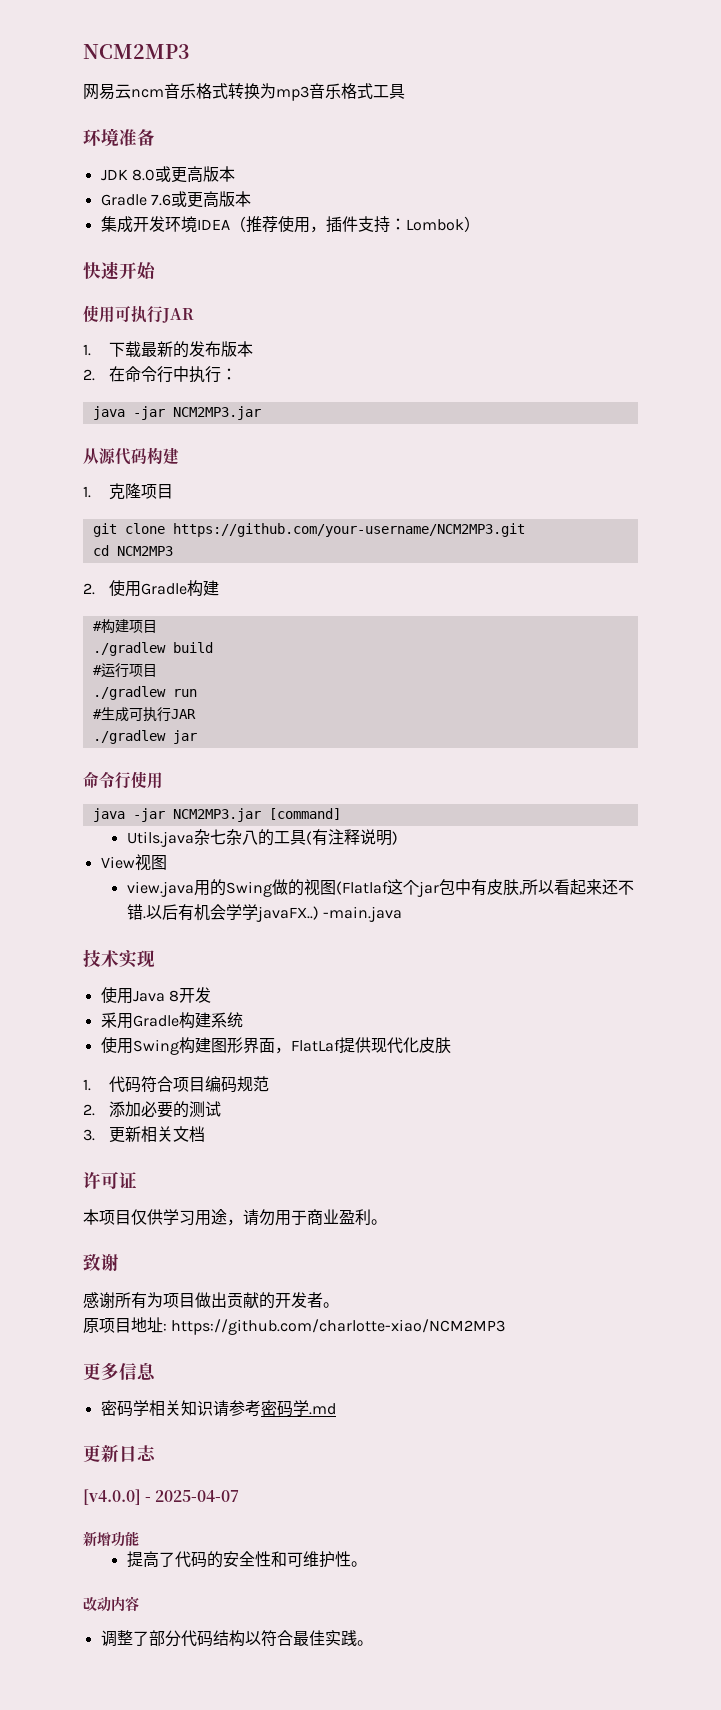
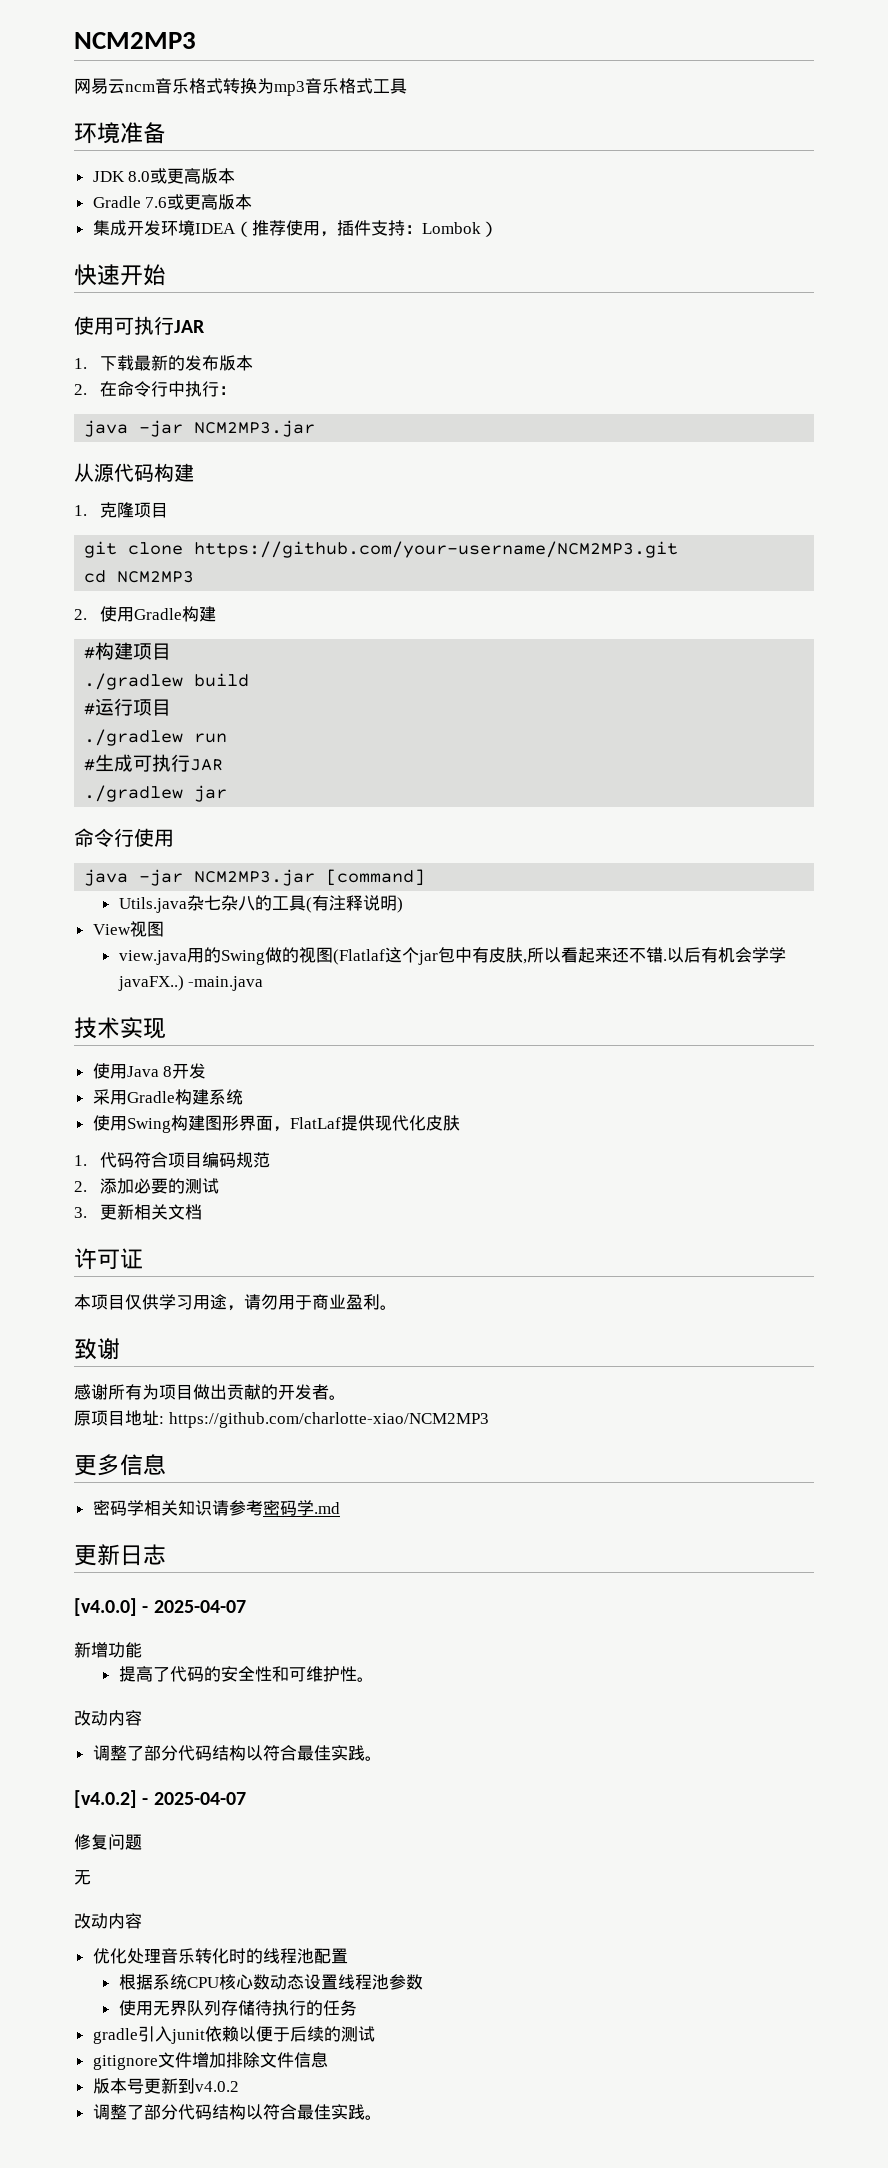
+ [v4.0.2] - 2025-04-07
+ 修复问题
+ 无
+ 改动内容
+ 优化处理音乐转化时的线程池配置
+ 根据系统CPU核心数动态设置线程池参数
+ 使用无界队列存储待执行的任务
+ gradle引入junit依赖以便于后续的测试
+ gitignore文件增加排除文件信息
+ 版本号更新到v4.0.2
+ 调整了部分代码结构以符合最佳实践。

